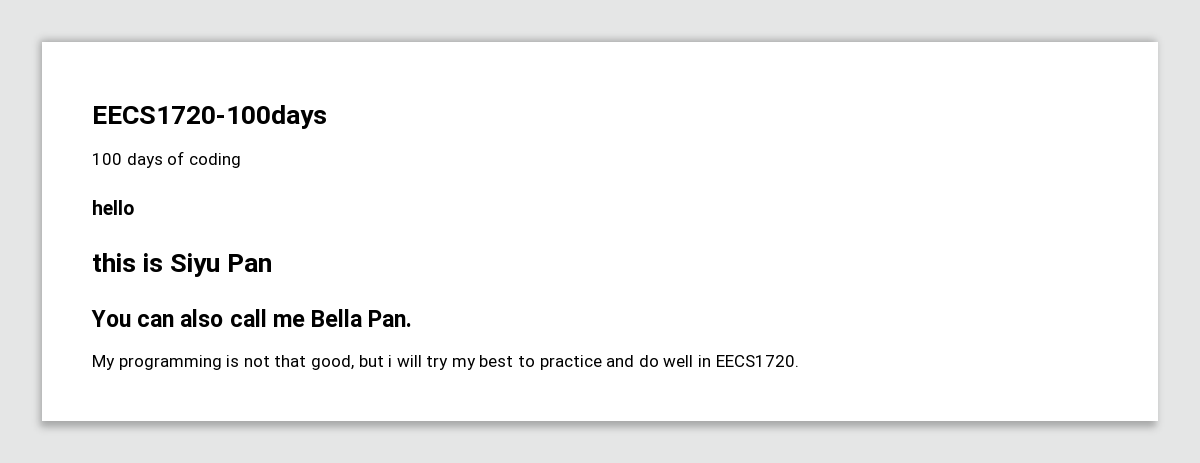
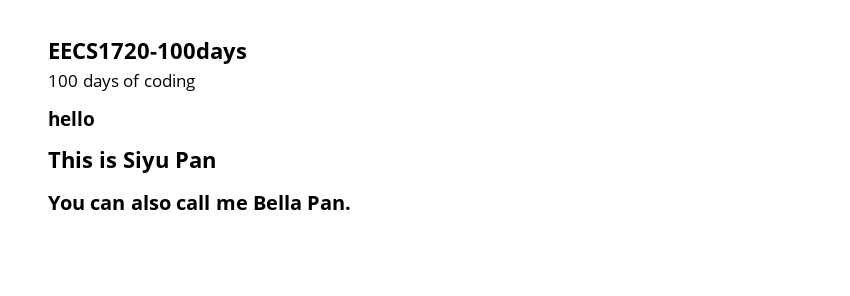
- this is Siyu Pan
+ This is Siyu Pan
- My programming is not that good, but i will try my best to practice and do well in EECS1720.

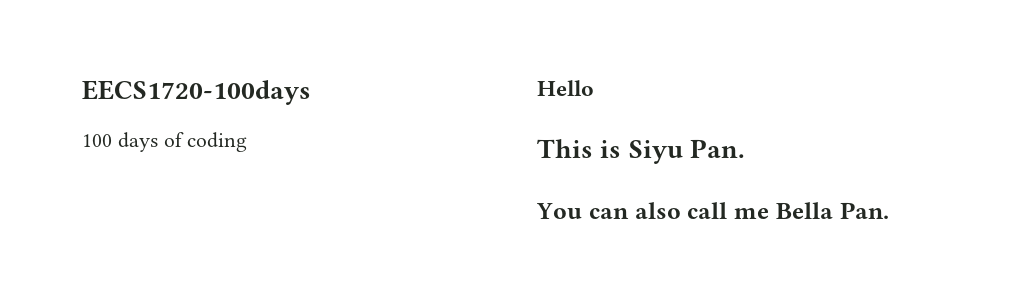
- hello
+ Hello
- This is Siyu Pan
+ This is Siyu Pan.

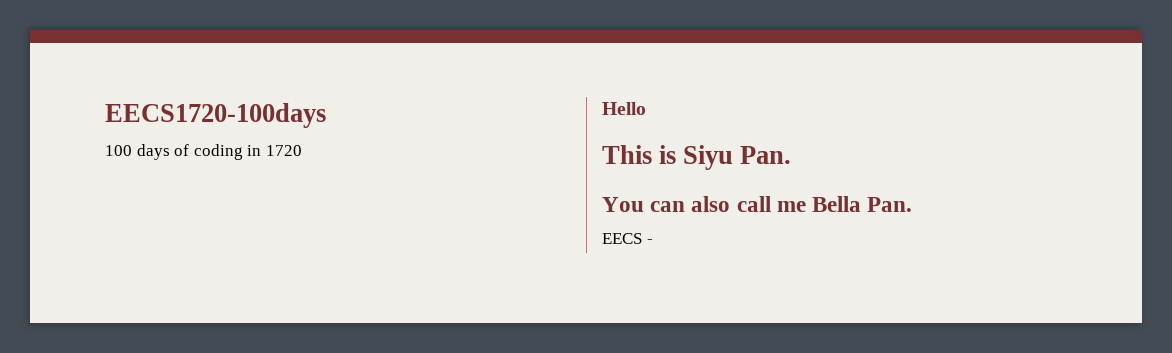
- 100 days of coding
+ 100 days of coding in 1720
+ EECS -

